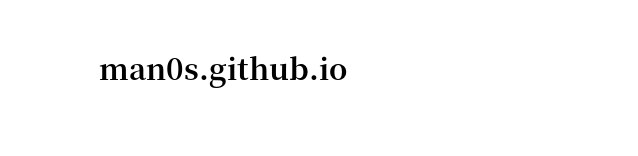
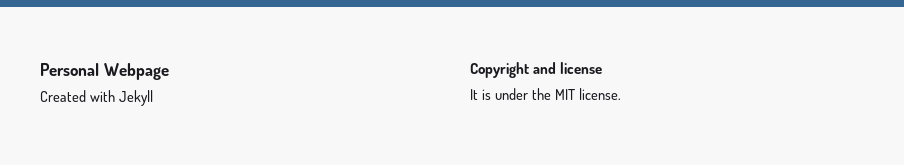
- man0s.github.io
+ Personal Webpage
+ Created with Jekyll
+ Copyright and license
+ It is under the MIT license.

